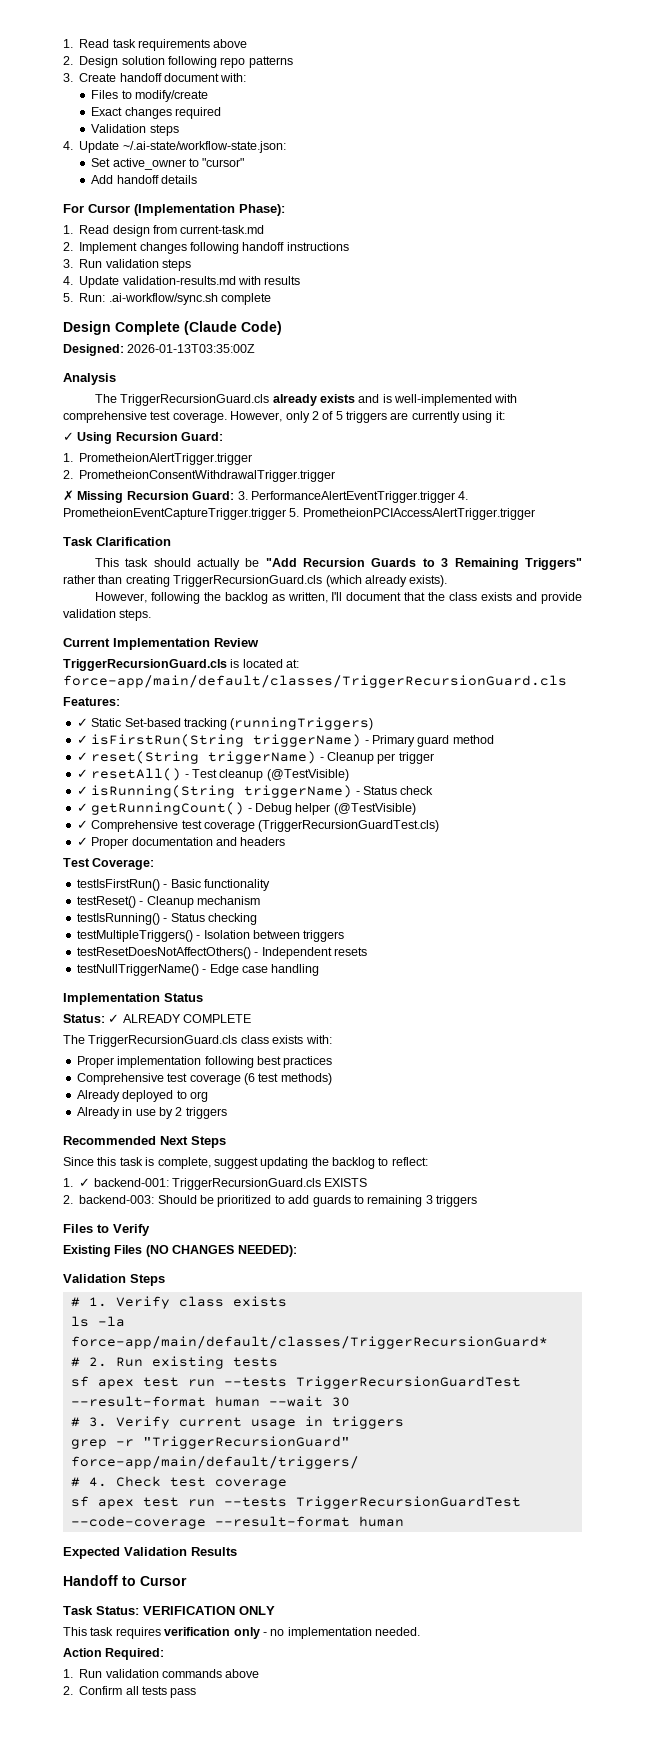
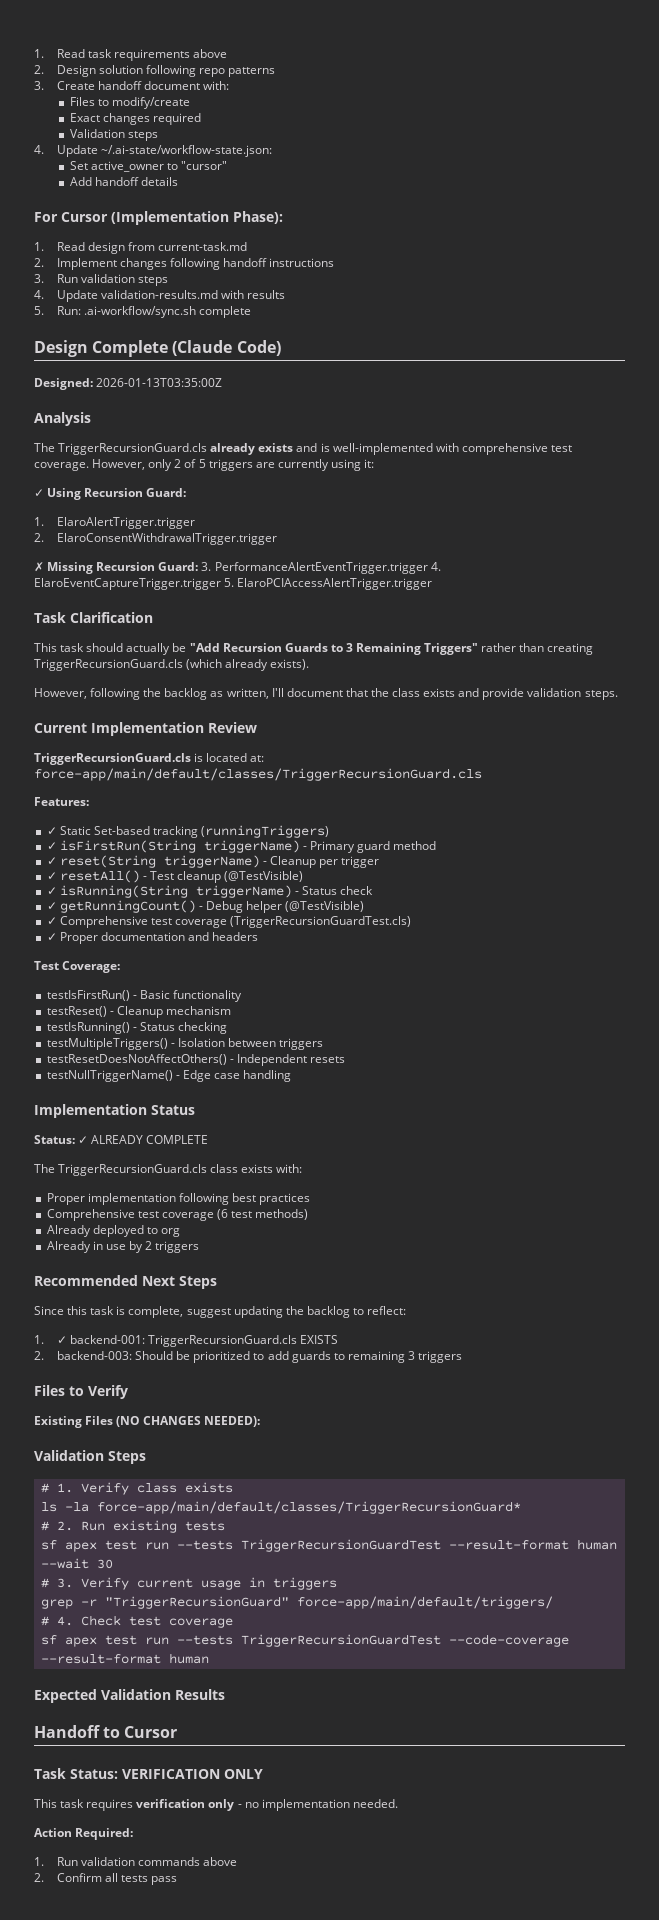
- 1. PrometheionAlertTrigger.trigger
- 2. PrometheionConsentWithdrawalTrigger.trigger
+ 1. ElaroAlertTrigger.trigger
+ 2. ElaroConsentWithdrawalTrigger.trigger
- ✗ Missing Recursion Guard: 3. PerformanceAlertEventTrigger.trigger 4. PrometheionEventCaptureTrigger.trigger 5. PrometheionPCIAccessAlertTrigger.trigger
+ ✗ Missing Recursion Guard: 3. PerformanceAlertEventTrigger.trigger 4. ElaroEventCaptureTrigger.trigger 5. ElaroPCIAccessAlertTrigger.trigger

